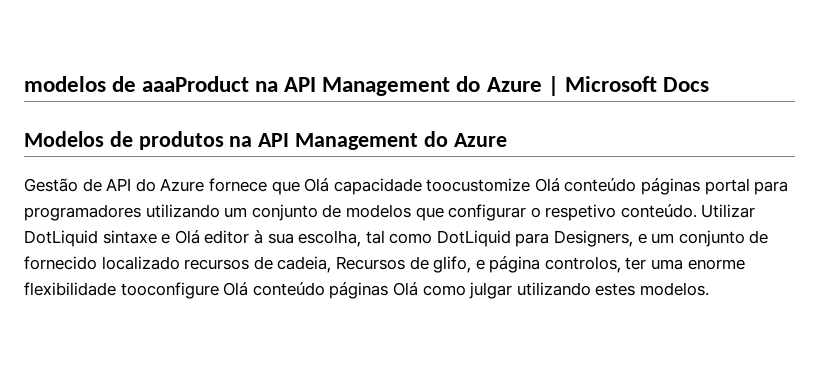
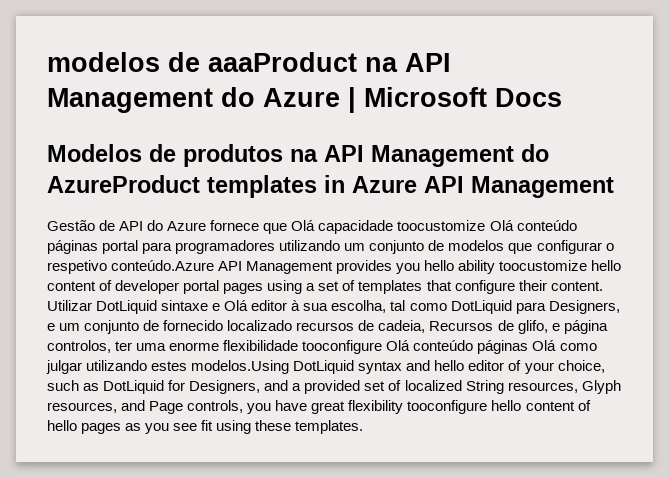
- Modelos de produtos na API Management do Azure
+ Modelos de produtos na API Management do AzureProduct templates in Azure API Management
- Gestão de API do Azure fornece que Olá capacidade toocustomize Olá conteúdo páginas portal para programadores utilizando um conjunto de modelos que configurar o respetivo conteúdo.
+ Gestão de API do Azure fornece que Olá capacidade toocustomize Olá conteúdo páginas portal para programadores utilizando um conjunto de modelos que configurar o respetivo conteúdo.Azure API Management provides you hello ability toocustomize hello content of developer portal pages using a set of templates that configure their content.
- Utilizar DotLiquid sintaxe e Olá editor à sua escolha, tal como DotLiquid para Designers, e um conjunto de fornecido localizado recursos de cadeia, Recursos de glifo, e página controlos, ter uma enorme flexibilidade tooconfigure Olá conteúdo páginas Olá como julgar utilizando estes modelos.
+ Utilizar DotLiquid sintaxe e Olá editor à sua escolha, tal como DotLiquid para Designers, e um conjunto de fornecido localizado recursos de cadeia, Recursos de glifo, e página controlos, ter uma enorme flexibilidade tooconfigure Olá conteúdo páginas Olá como julgar utilizando estes modelos.Using DotLiquid syntax and hello editor of your choice, such as DotLiquid for Designers, and a provided set of localized String resources, Glyph resources, and Page controls, you have great flexibility tooconfigure hello content of hello pages as you see fit using these templates.

